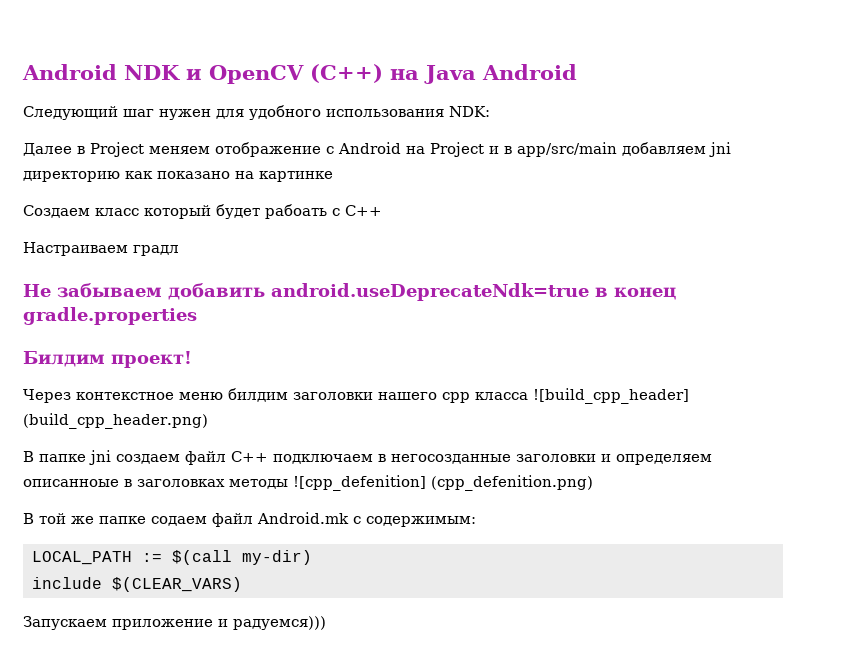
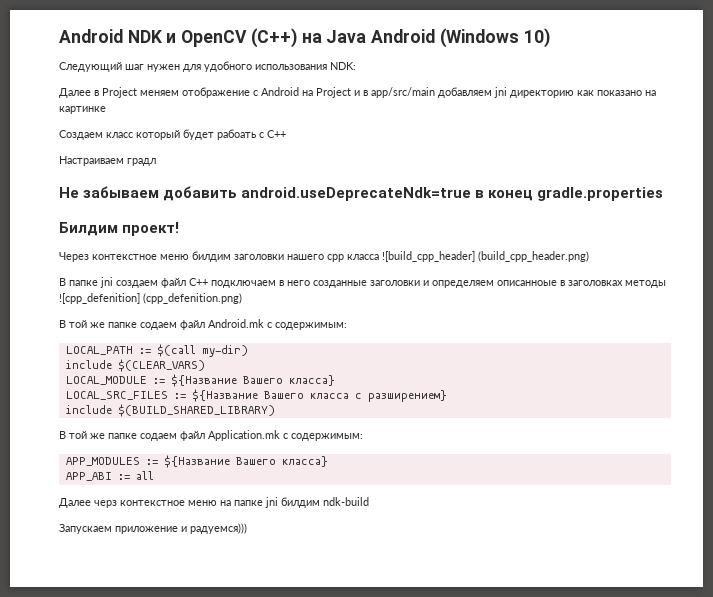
- Android NDK и OpenCV (С++) на Java Android
+ Android NDK и OpenCV (С++) на Java Android (Windows 10)
- В папке jni cоздаем файл C++ подключаем в негосозданные заголовки и определяем описанноые в заголовках методы ![cpp_defenition] (cpp_defenition.png)
+ В папке jni cоздаем файл C++ подключаем в него созданные заголовки и определяем описанноые в заголовках методы ![cpp_defenition] (cpp_defenition.png)
+ LOCAL_MODULE := ${Название Вашего класса}
+ LOCAL_SRC_FILES := ${Название Вашего класса с разширением}
+ include $(BUILD_SHARED_LIBRARY)
+ В той же папке содаем файл Application.mk с содержимым:
+ APP_MODULES := ${Название Вашего класса}
+ APP_ABI := all
+ Далее черз контекстное меню на папке jni билдим ndk-build

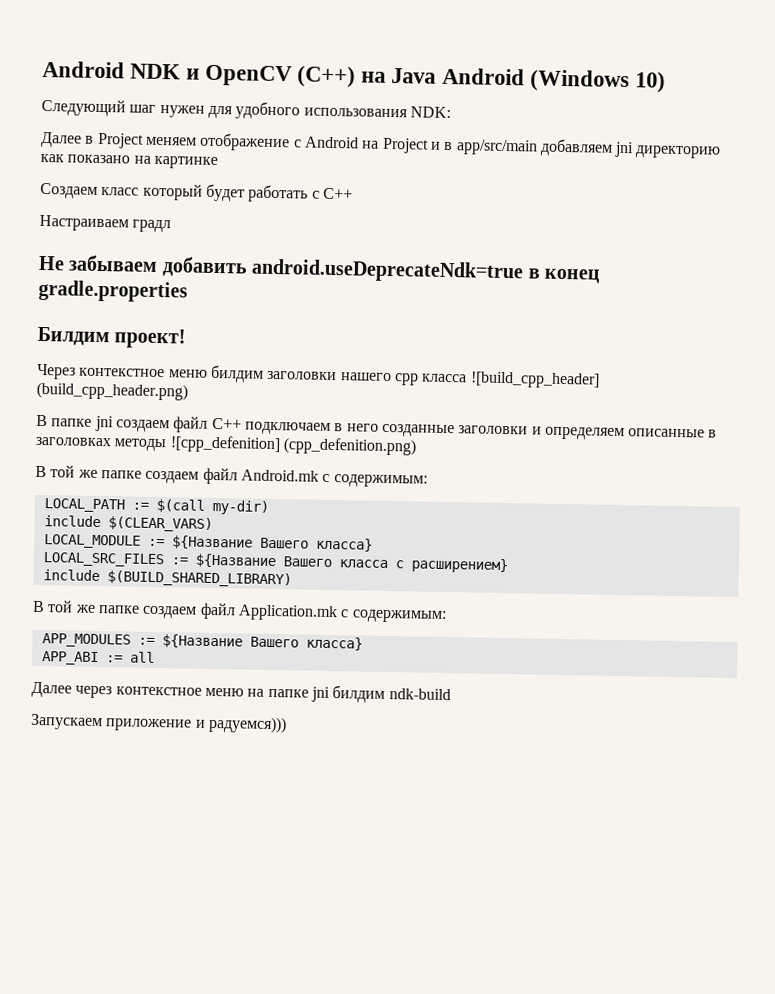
- Создаем класс который будет рабоать с С++
+ Создаем класс который будет работать с С++
- В папке jni cоздаем файл C++ подключаем в него созданные заголовки и определяем описанноые в заголовках методы ![cpp_defenition] (cpp_defenition.png)
+ В папке jni cоздаем файл C++ подключаем в него созданные заголовки и определяем описанные в заголовках методы ![cpp_defenition] (cpp_defenition.png)
- В той же папке содаем файл Android.mk с содержимым:
+ В той же папке создаем файл Android.mk с содержимым:
- LOCAL_SRC_FILES := ${Название Вашего класса с разширением}
+ LOCAL_SRC_FILES := ${Название Вашего класса с расширением}
- В той же папке содаем файл Application.mk с содержимым:
+ В той же папке создаем файл Application.mk с содержимым:
- Далее черз контекстное меню на папке jni билдим ndk-build
+ Далее через контекстное меню на папке jni билдим ndk-build

